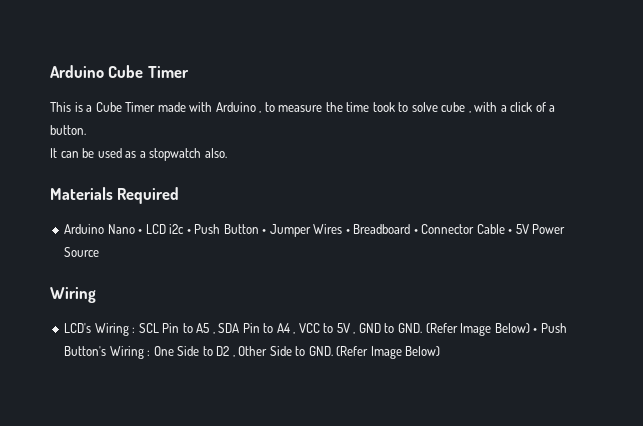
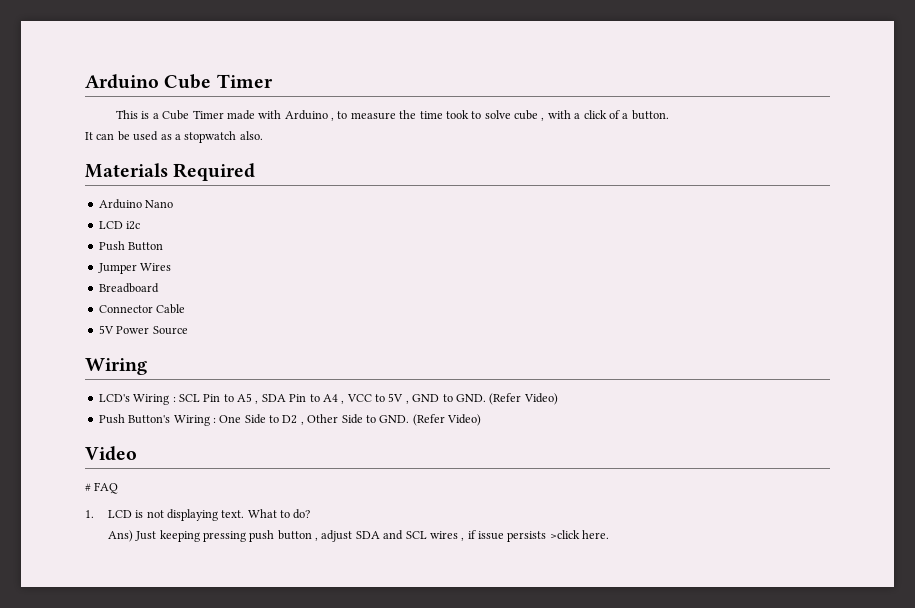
- Arduino Nano • LCD i2c • Push Button • Jumper Wires • Breadboard • Connector Cable • 5V Power Source
+ Arduino Nano
+ LCD i2c
+ Push Button
+ Jumper Wires
+ Breadboard
+ Connector Cable
+ 5V Power Source
- LCD's Wiring : SCL Pin to A5 , SDA Pin to A4 , VCC to 5V , GND to GND. (Refer Image Below) • Push Button's Wiring : One Side to D2 , Other Side to GND. (Refer Image Below)
+ LCD's Wiring : SCL Pin to A5 , SDA Pin to A4 , VCC to 5V , GND to GND. (Refer Video)
+ Push Button's Wiring : One Side to D2 , Other Side to GND. (Refer Video)
+ Video
+ # FAQ
+ 1. LCD is not displaying text. What to do?
+ Ans) Just keeping pressing push button , adjust SDA and SCL wires , if issue persists >click here.

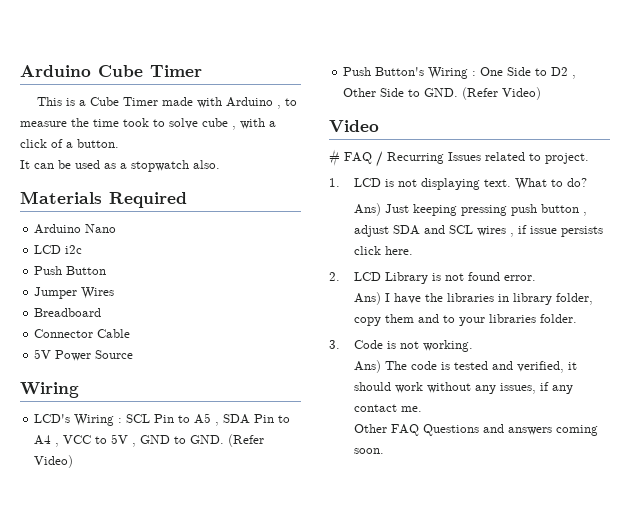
- # FAQ
+ # FAQ / Recurring Issues related to project.
- Ans) Just keeping pressing push button , adjust SDA and SCL wires , if issue persists >click here.
+ Ans) Just keeping pressing push button , adjust SDA and SCL wires , if issue persists click here.
+ 2. LCD Library is not found error.
+ Ans) I have the libraries in library folder, copy them and to your libraries folder.
+ 3. Code is not working.
+ Ans) The code is tested and verified, it should work without any issues, if any contact me.
+ Other FAQ Questions and answers coming soon.

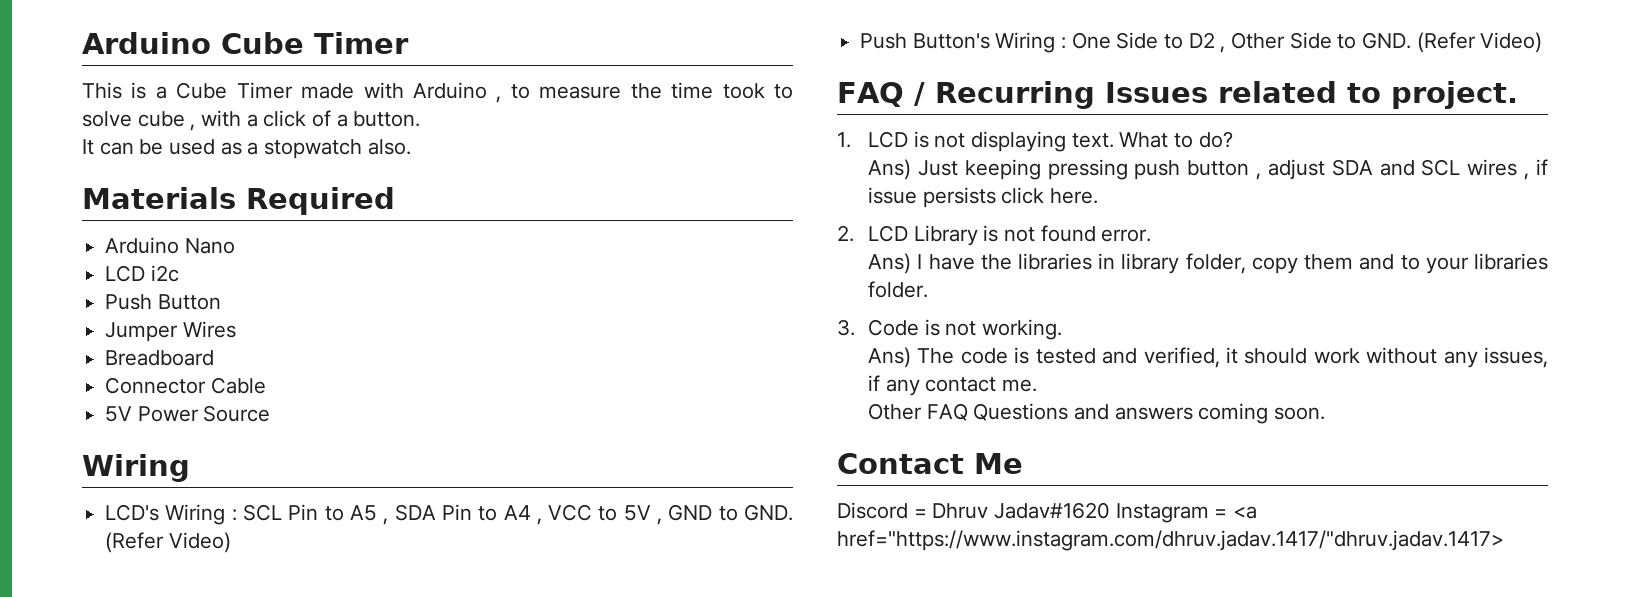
- Video
- # FAQ / Recurring Issues related to project.
+ FAQ / Recurring Issues related to project.
+ Contact Me
+ Discord = Dhruv Jadav#1620 Instagram = <a href="https://www.instagram.com/dhruv.jadav.1417/"dhruv.jadav.1417>

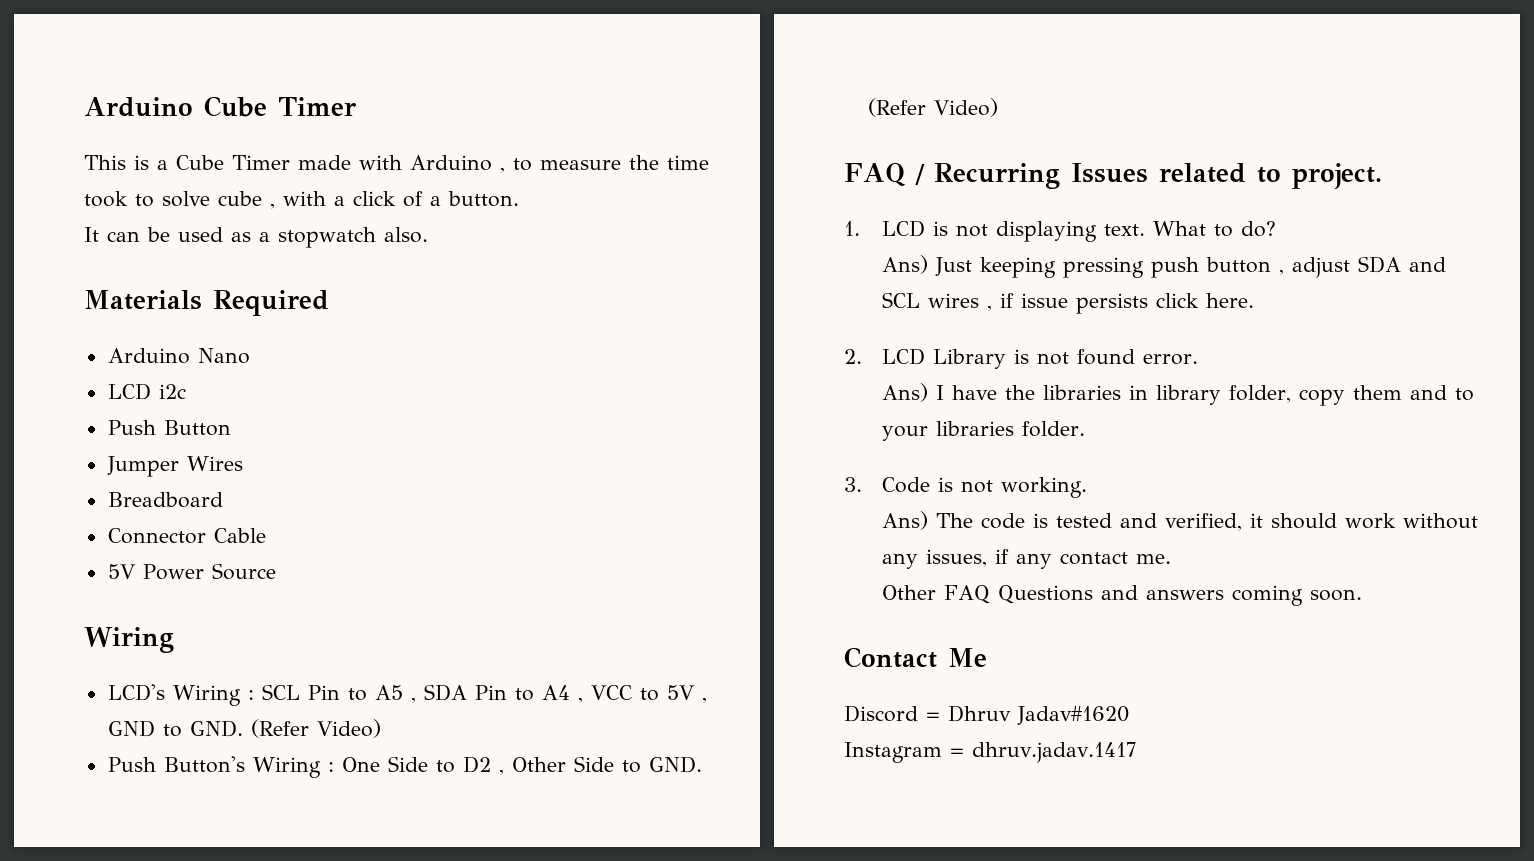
- Discord = Dhruv Jadav#1620 Instagram = <a href="https://www.instagram.com/dhruv.jadav.1417/"dhruv.jadav.1417>
+ Discord = Dhruv Jadav#1620
+ Instagram = dhruv.jadav.1417

